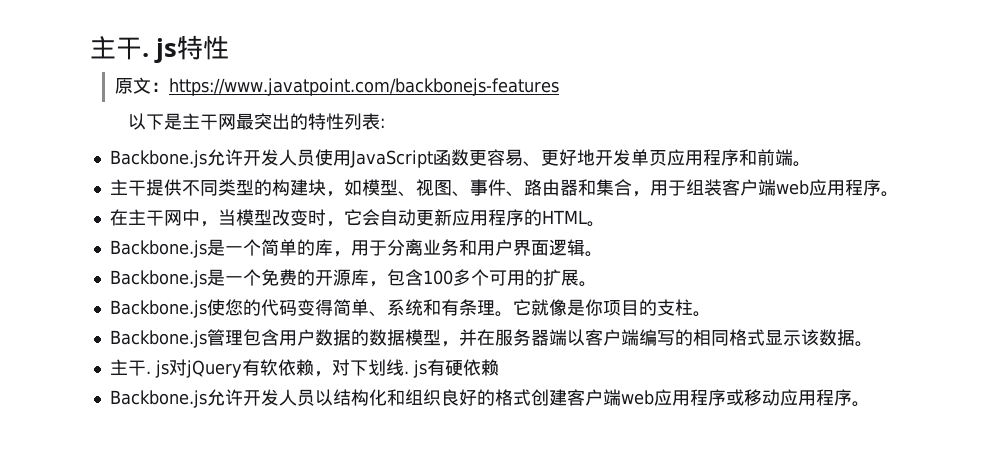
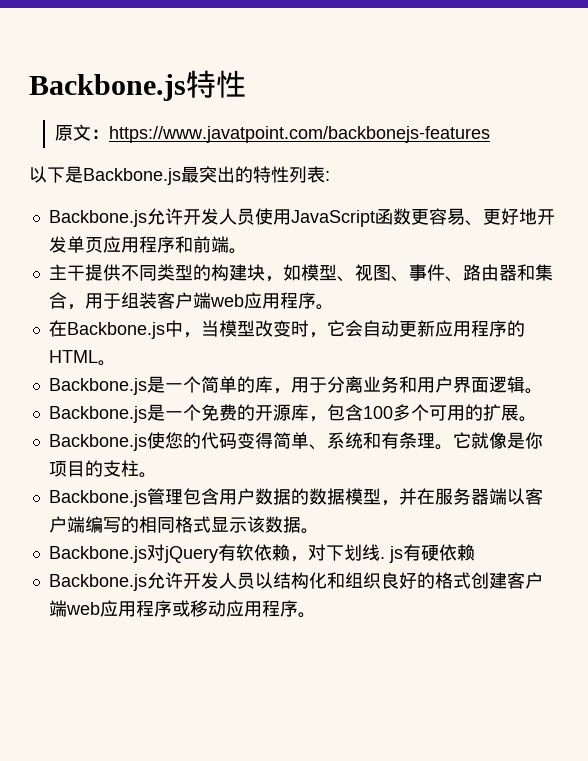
- 主干. js特性
+ Backbone.js特性
- 以下是主干网最突出的特性列表:
+ 以下是Backbone.js最突出的特性列表:
- 在主干网中，当模型改变时，它会自动更新应用程序的HTML。
+ 在Backbone.js中，当模型改变时，它会自动更新应用程序的HTML。
- 主干. js对jQuery有软依赖，对下划线. js有硬依赖
+ Backbone.js对jQuery有软依赖，对下划线. js有硬依赖

